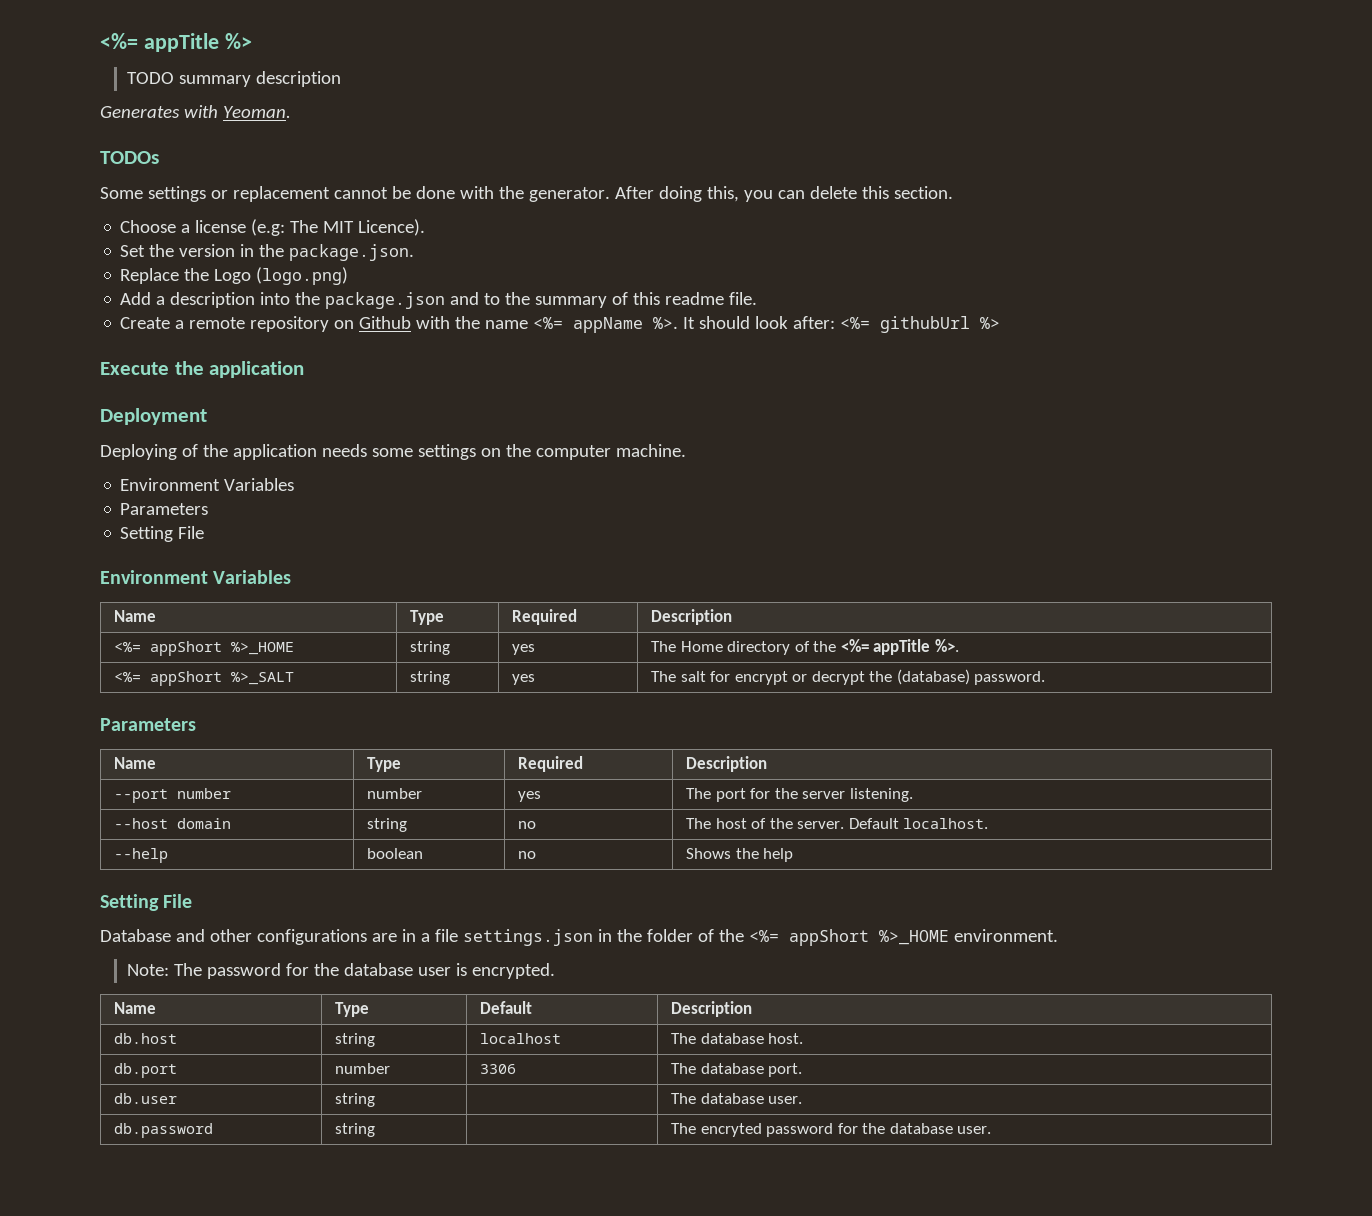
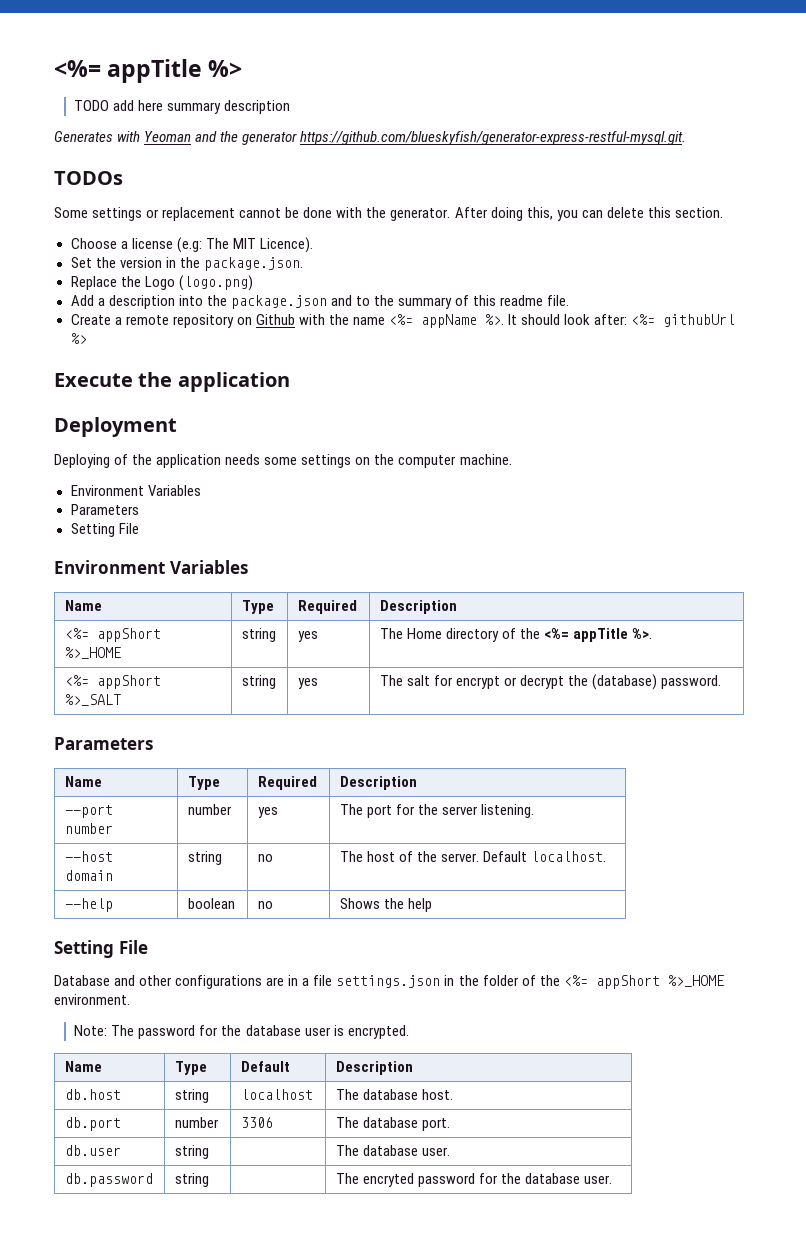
- TODO summary description
+ TODO add here summary description
- Generates with Yeoman.
+ Generates with Yeoman and the generator https://github.com/blueskyfish/generator-express-restful-mysql.git.

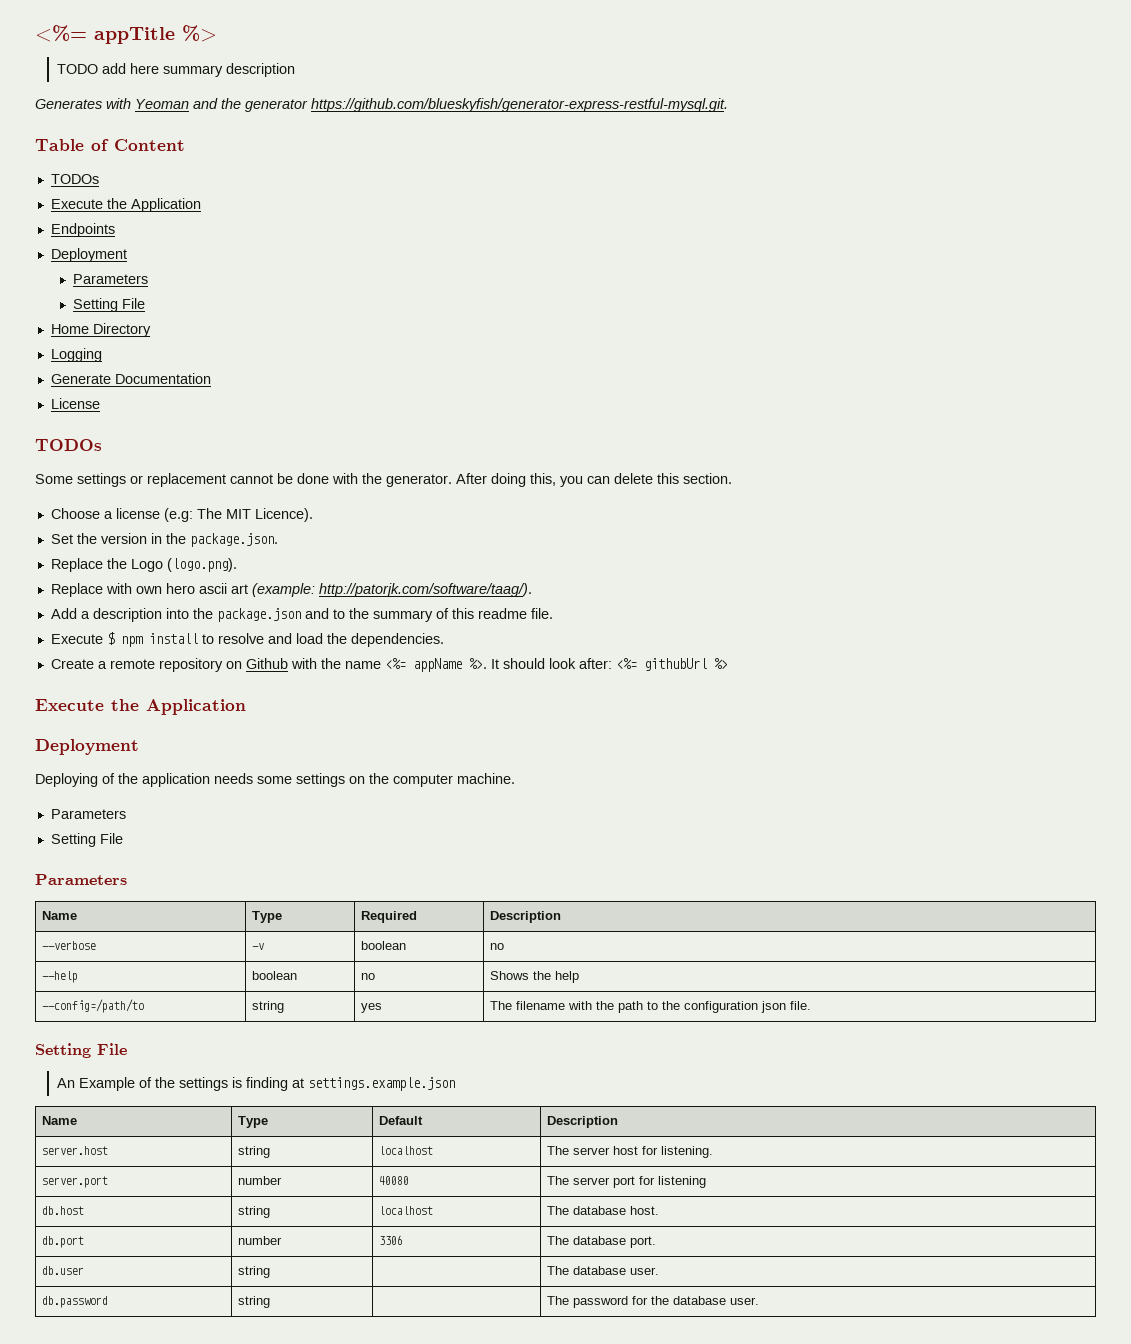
+ Table of Content
+ TODOs
+ Execute the Application
+ Endpoints
+ Deployment
+ Parameters
+ Setting File
+ Home Directory
+ Logging
+ Generate Documentation
+ License
- Replace the Logo (logo.png)
+ Replace the Logo (logo.png).
+ Replace with own hero ascii art (example: http://patorjk.com/software/taag/).
+ Execute $ npm install to resolve and load the dependencies.
  It should look after: <%= githubUrl %>
- Execute the application
+ Execute the Application
  Deploying of the application needs some settings on the computer machine.
- Environment Variables
  Parameters
  Setting File
- Environment Variables
- Name | Type | Required | Description
- <%= appShort %>_HOME | string | yes | The Home directory of the <%= appTitle %>.
- <%= appShort %>_SALT | string | yes | The salt for encrypt or decrypt the (database) password.
- --port number | number | yes | The port for the server listening.
- --host domain | string | no | The host of the server. Default localhost.
+ --verbose | -v | boolean | no
  --help | boolean | no | Shows the help
+ --config=/path/to | string | yes | The filename with the path to the configuration json file.
  Setting File
- Database and other configurations are in a file settings.json in the folder of the <%= appShort %>_HOME environment.
- Note: The password for the database user is encrypted.
+ An Example of the settings is finding at settings.example.json
  Name | Type | Default | Description
+ server.host | string | localhost | The server host for listening.
+ server.port | number | 40080 | The server port for listening
- db.password | string | | The encryted password for the database user.
+ db.password | string | | The password for the database user.

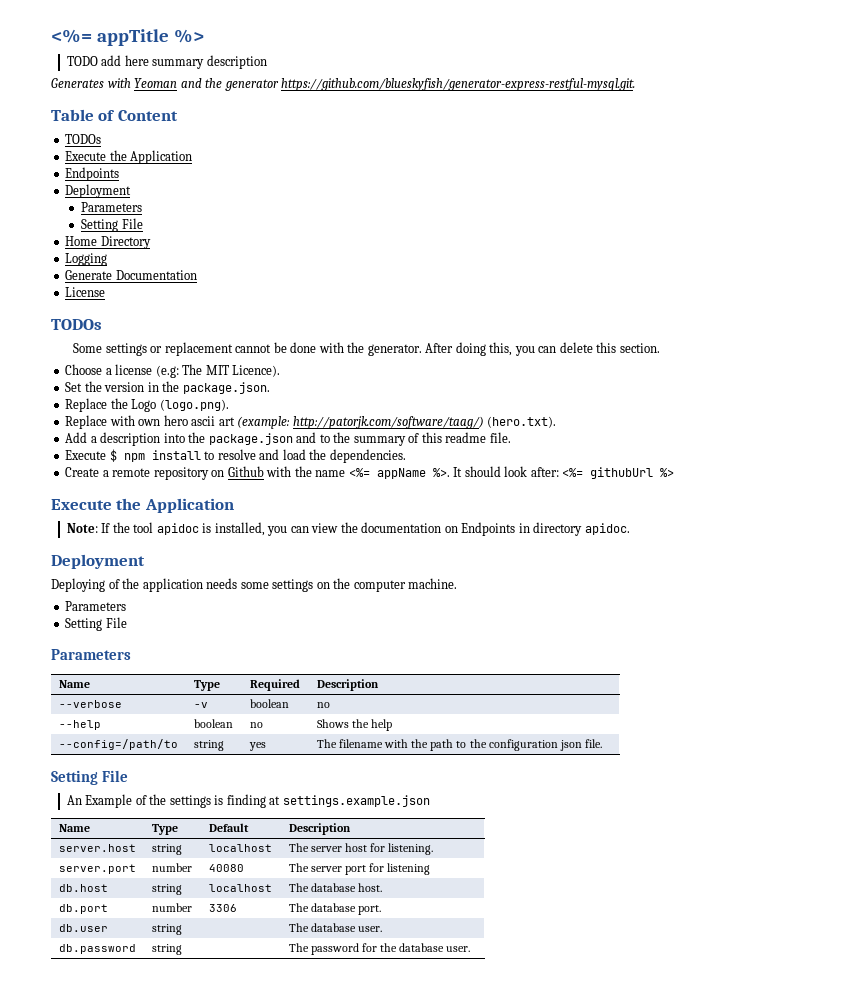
- Replace with own hero ascii art (example: http://patorjk.com/software/taag/).
+ Replace with own hero ascii art (example: http://patorjk.com/software/taag/) (hero.txt).
+ Note: If the tool apidoc is installed, you can view the documentation on Endpoints in directory apidoc.

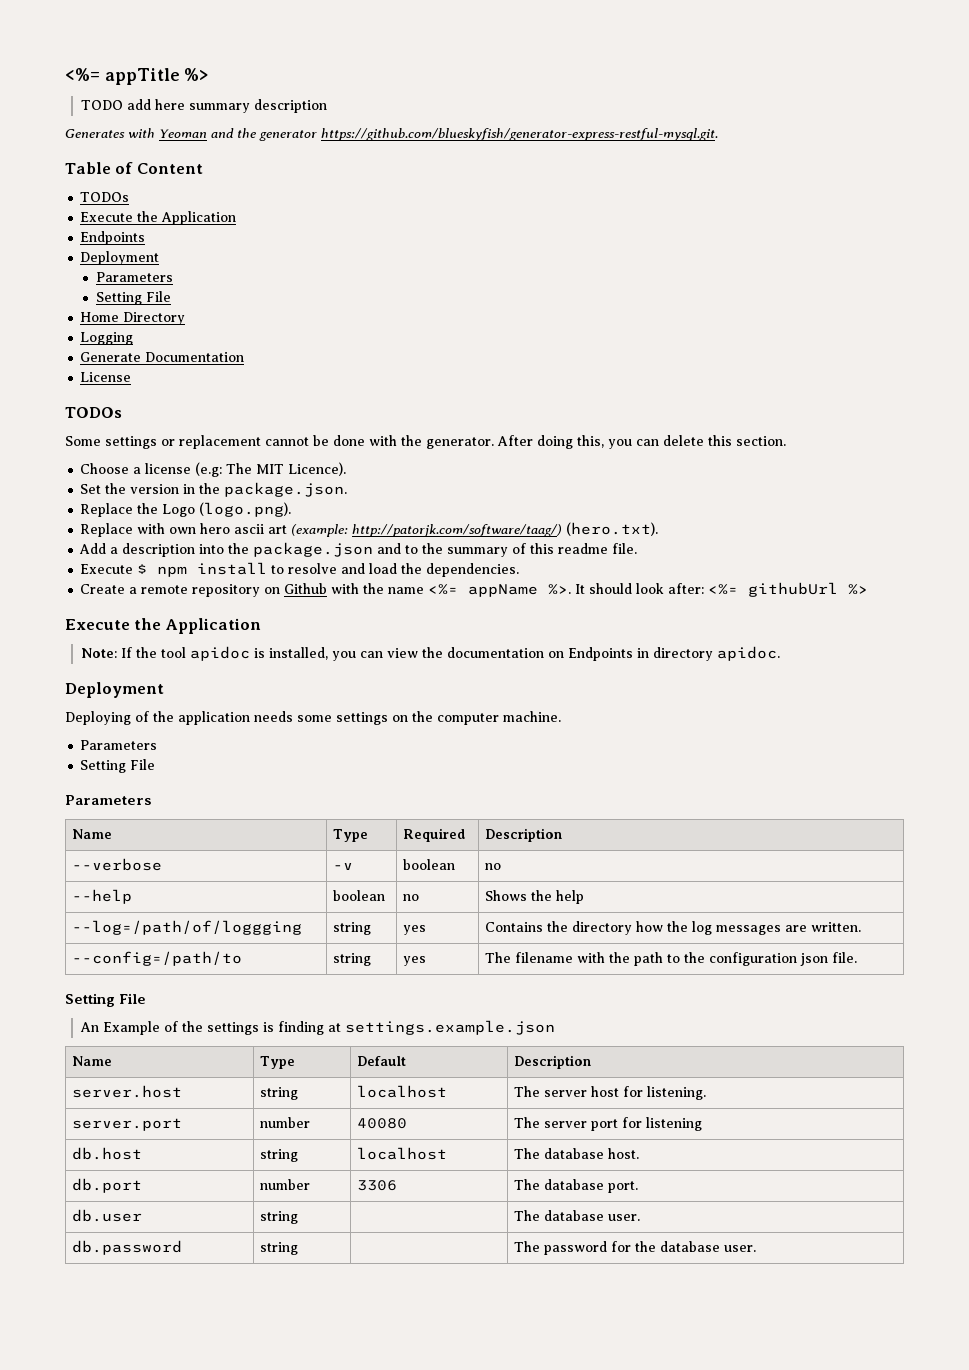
+ --log=/path/of/loggging | string | yes | Contains the directory how the log messages are written.

